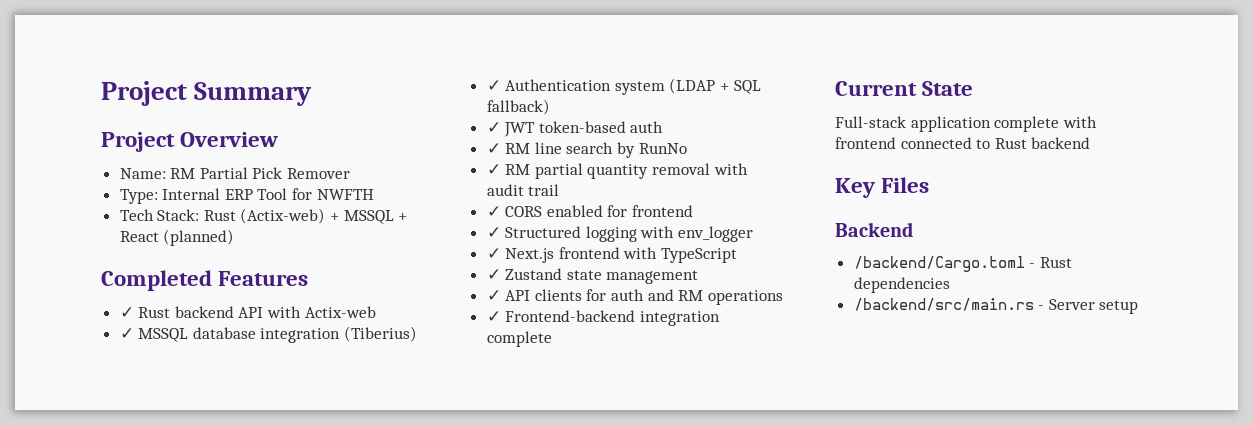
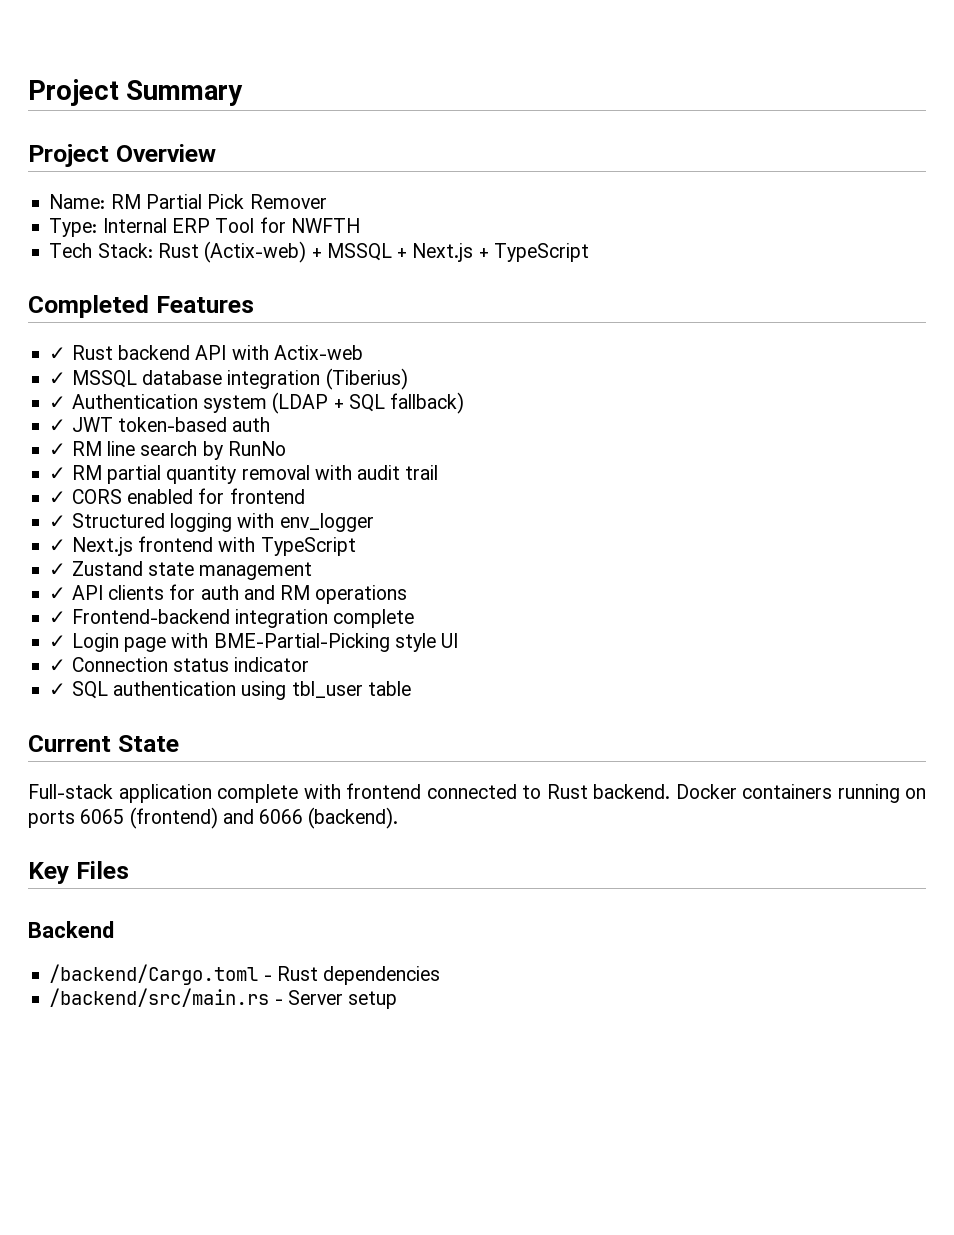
- Tech Stack: Rust (Actix-web) + MSSQL + React (planned)
+ Tech Stack: Rust (Actix-web) + MSSQL + Next.js + TypeScript
+ ✓ Login page with BME-Partial-Picking style UI
+ ✓ Connection status indicator
+ ✓ SQL authentication using tbl_user table
- Full-stack application complete with frontend connected to Rust backend
+ Full-stack application complete with frontend connected to Rust backend. Docker containers running on ports 6065 (frontend) and 6066 (backend).

